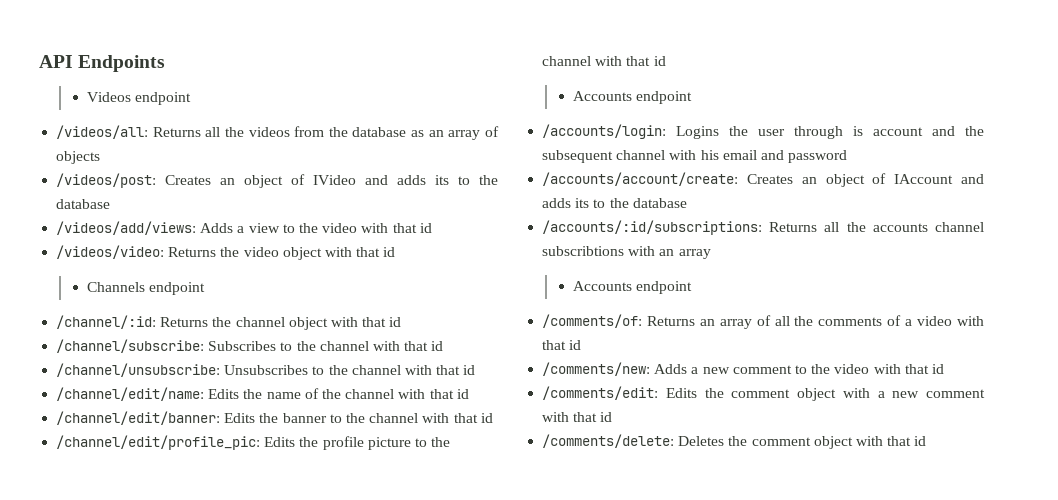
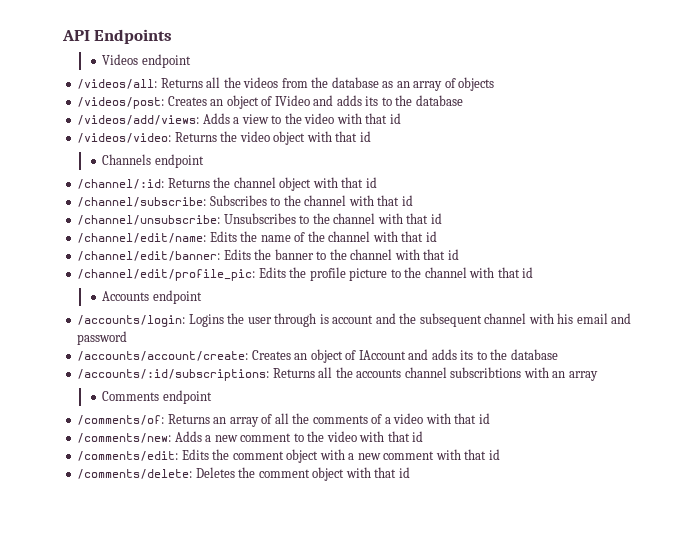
  /accounts/:id/subscriptions: Returns all the accounts channel subscribtions with an array
- Accounts endpoint
+ Comments endpoint

